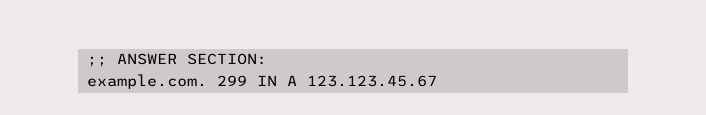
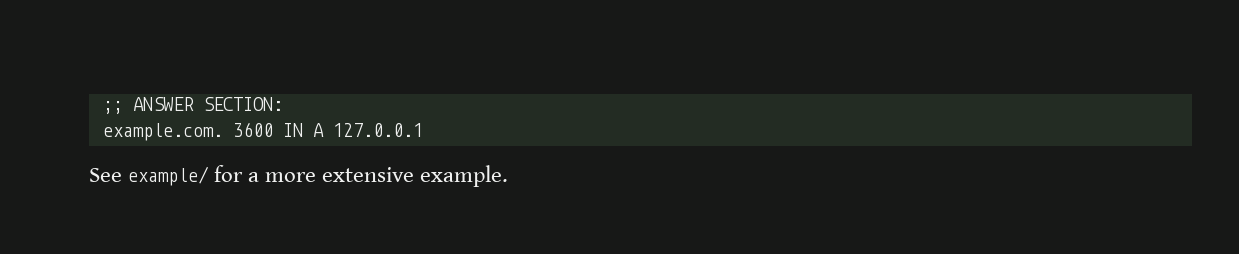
- example.com. 299 IN A 123.123.45.67
+ example.com. 3600 IN A 127.0.0.1
+ See example/ for a more extensive example.

